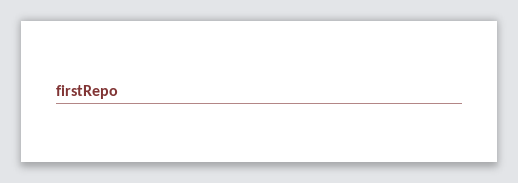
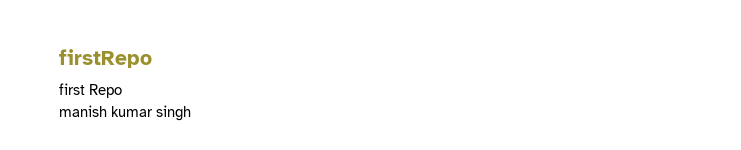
+ first Repo
+ manish kumar singh

